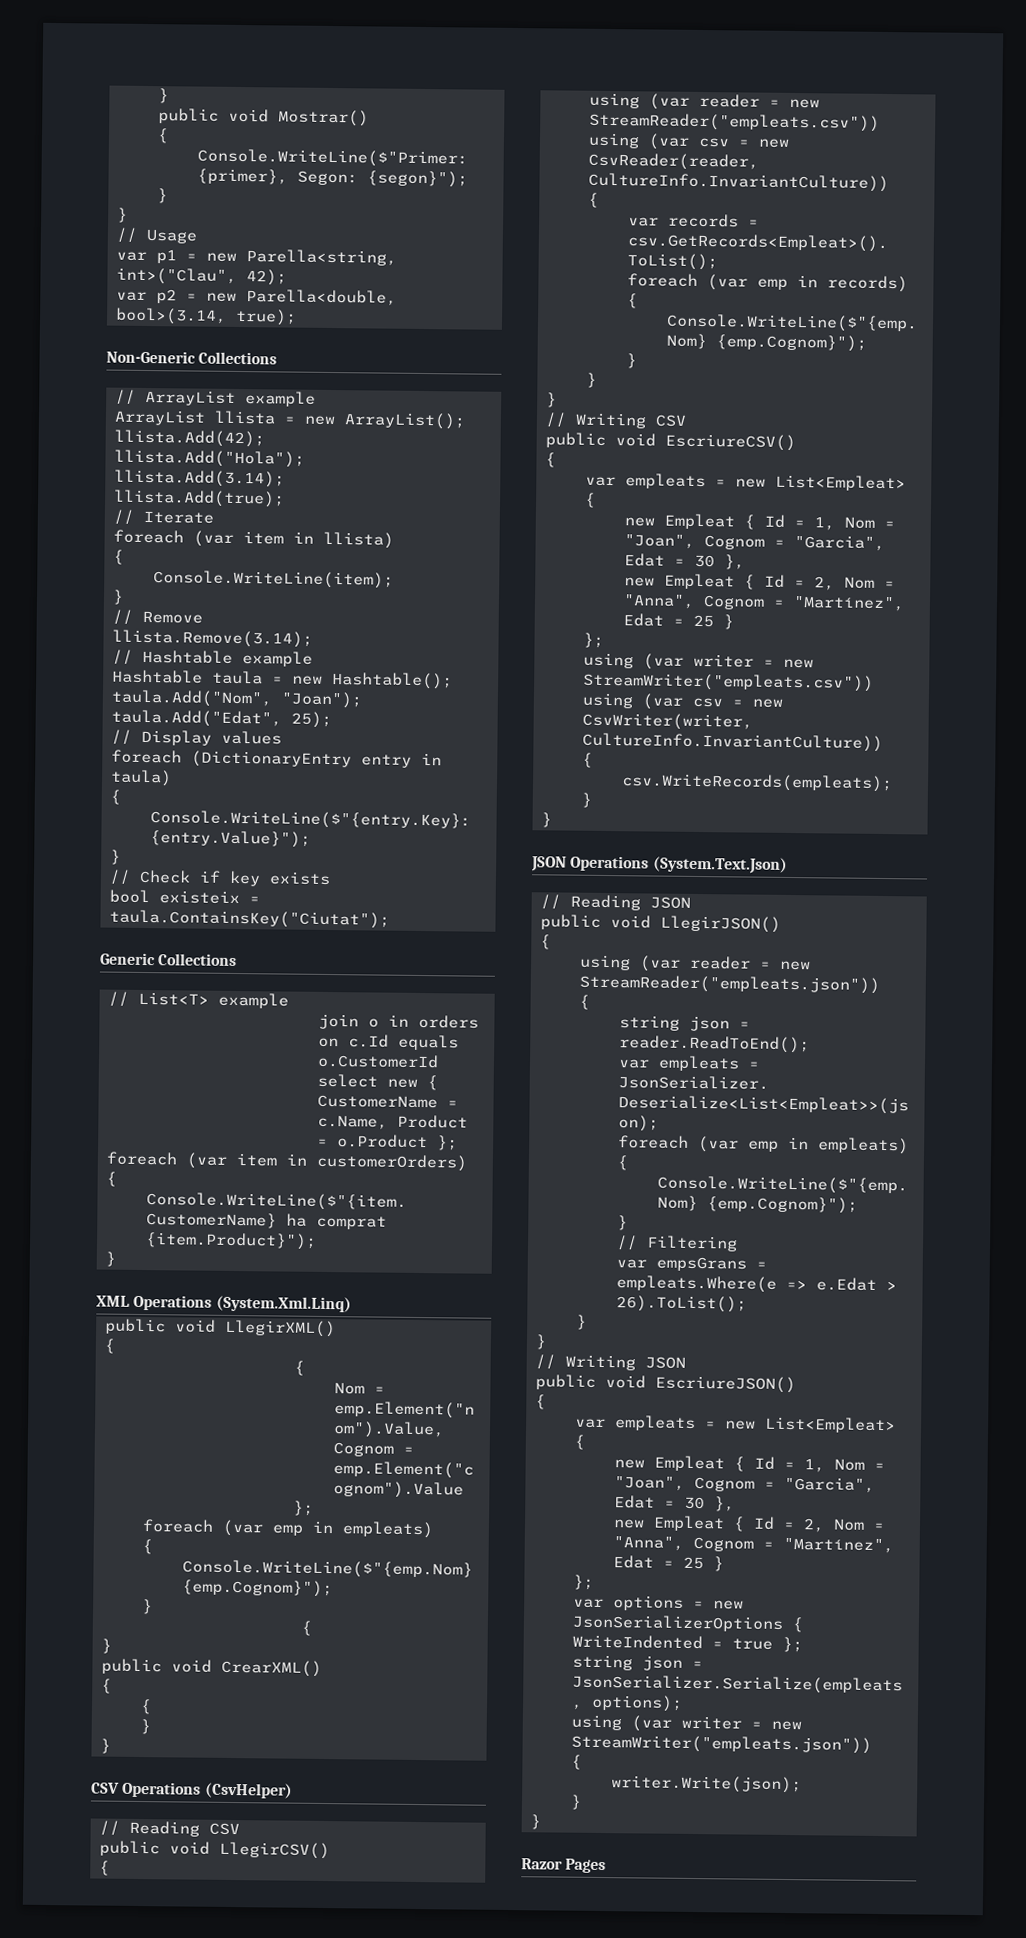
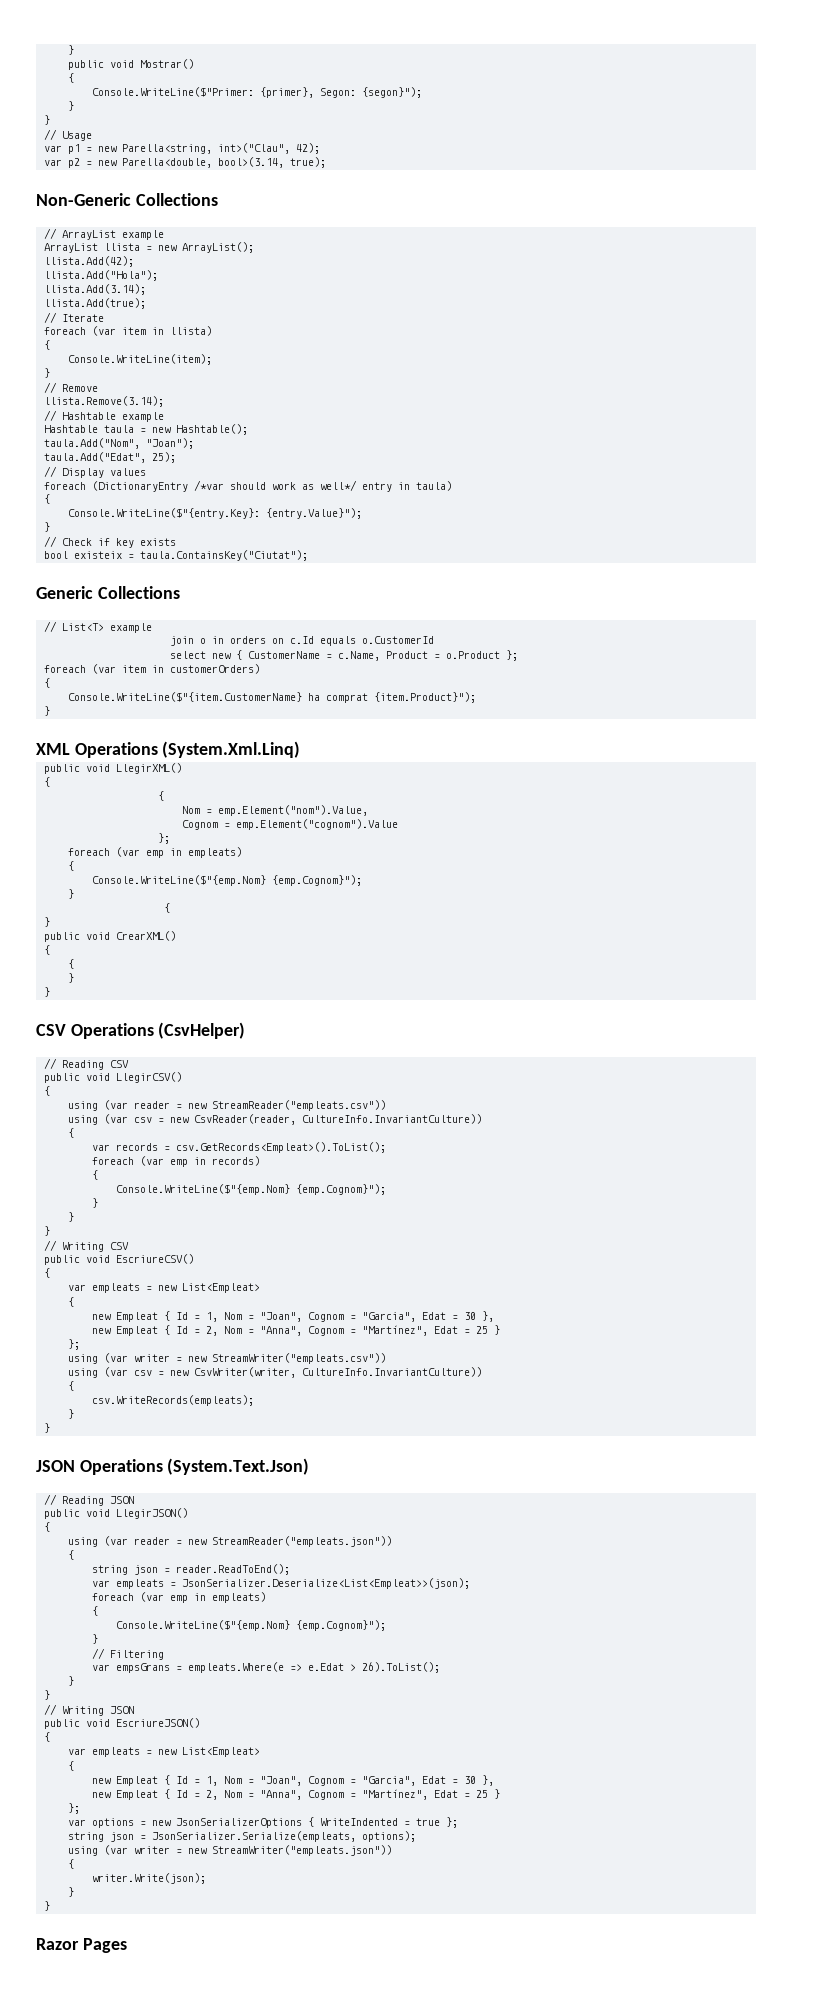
- foreach (DictionaryEntry entry in taula)
+ foreach (DictionaryEntry /*var should work as well*/ entry in taula)

